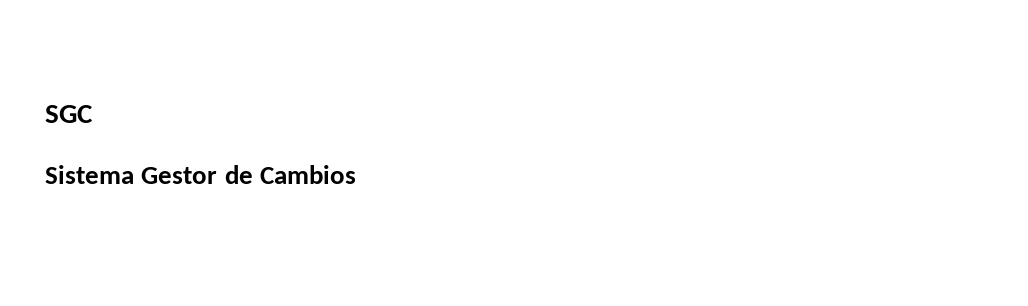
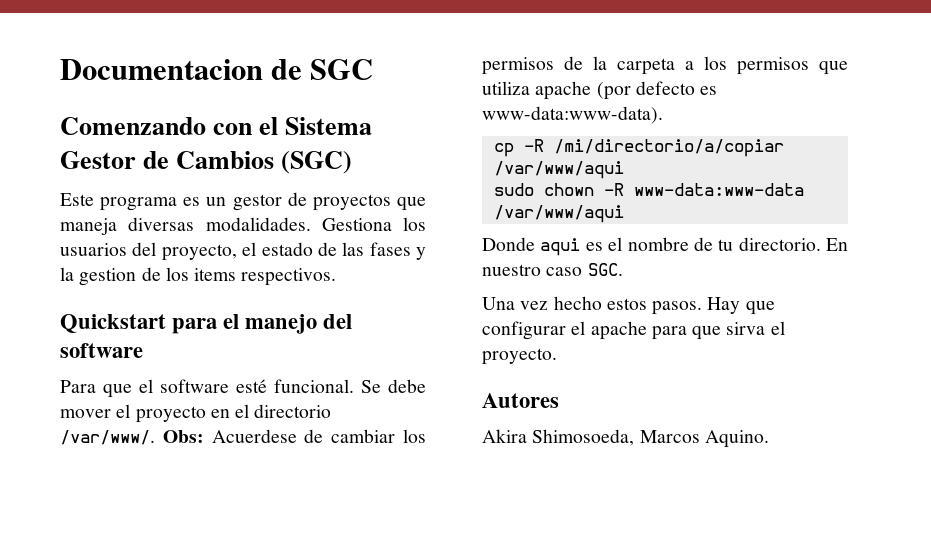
- SGC
+ Documentacion de SGC
- Sistema Gestor de Cambios
+ Comenzando con el Sistema Gestor de Cambios (SGC)
+ Este programa es un gestor de proyectos que maneja diversas modalidades. Gestiona los usuarios del proyecto, el estado de las fases y la gestion de los items respectivos.
+ Quickstart para el manejo del software
+ Para que el software esté funcional. Se debe mover el proyecto en el directorio /var/www/. Obs: Acuerdese de cambiar los permisos de la carpeta a los permisos que utiliza apache (por defecto es www-data:www-data).
+ cp -R /mi/directorio/a/copiar /var/www/aqui
+ sudo chown -R www-data:www-data /var/www/aqui
+ Donde aqui es el nombre de tu directorio. En nuestro caso SGC.
+ Una vez hecho estos pasos. Hay que configurar el apache para que sirva el proyecto.
+ Autores
+ Akira Shimosoeda, Marcos Aquino.

